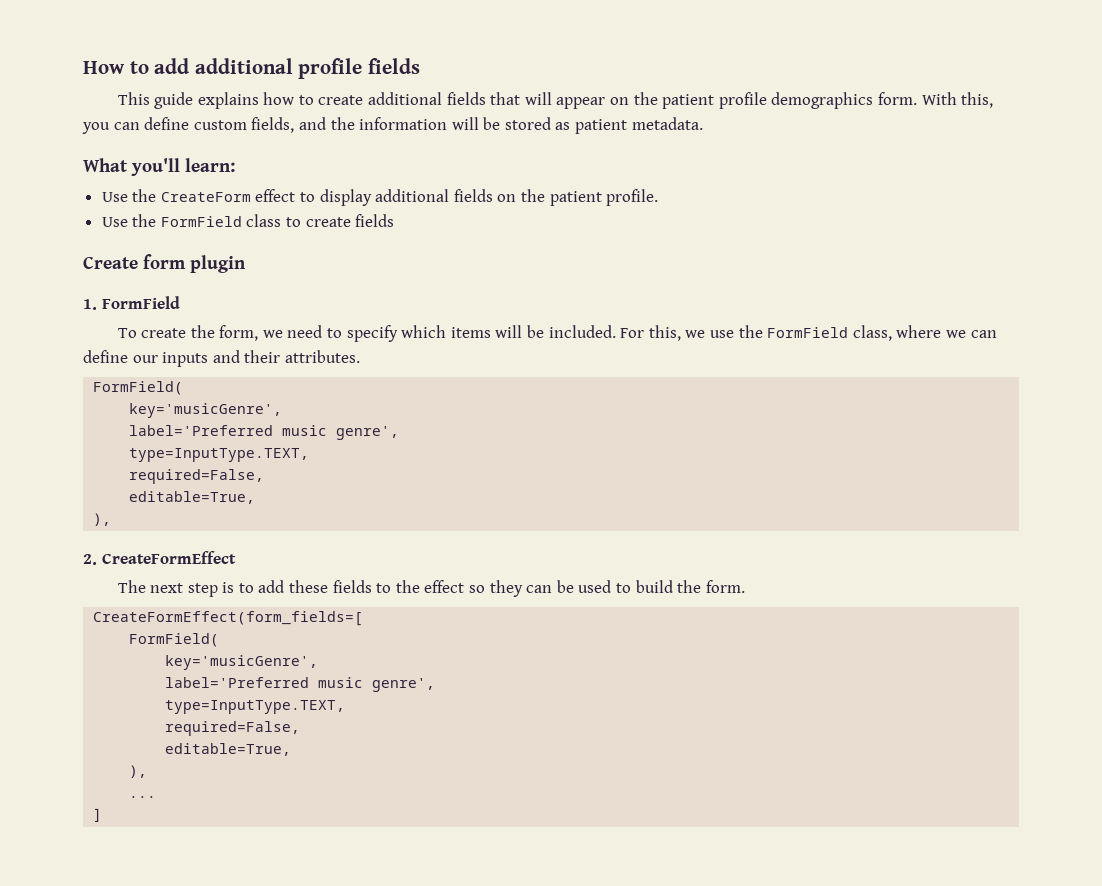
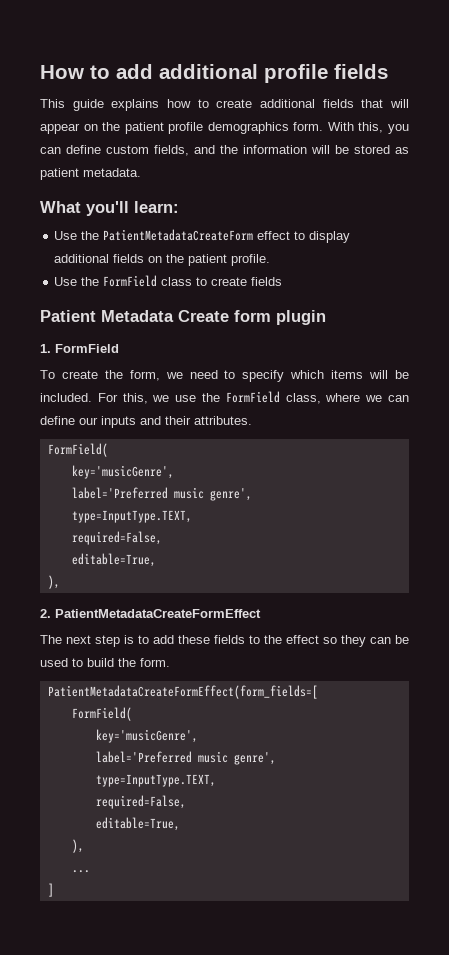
- Use the CreateForm effect to display additional fields on the patient profile.
+ Use the PatientMetadataCreateForm effect to display additional fields on the patient profile.
- Create form plugin
+ Patient Metadata Create form plugin
- 2. CreateFormEffect
+ 2. PatientMetadataCreateFormEffect
- CreateFormEffect(form_fields=[
+ PatientMetadataCreateFormEffect(form_fields=[

